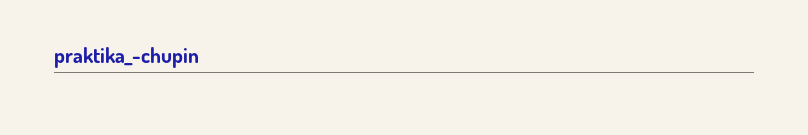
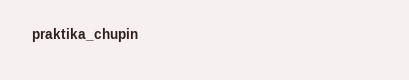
- praktika_-chupin
+ praktika_chupin

